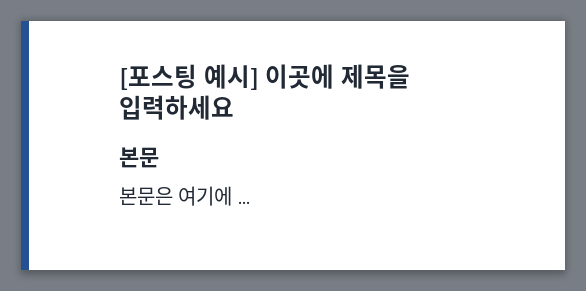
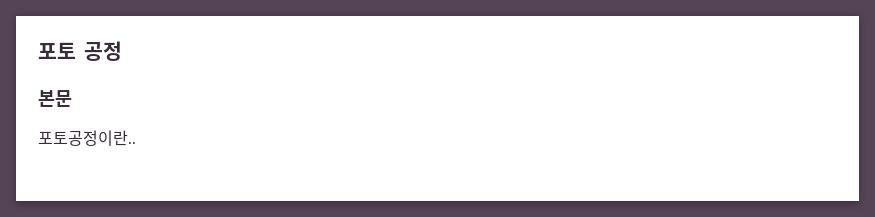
- [포스팅 예시] 이곳에 제목을 입력하세요
+ 포토 공정
  본문
- 본문은 여기에 ...
+ 포토공정이란..

